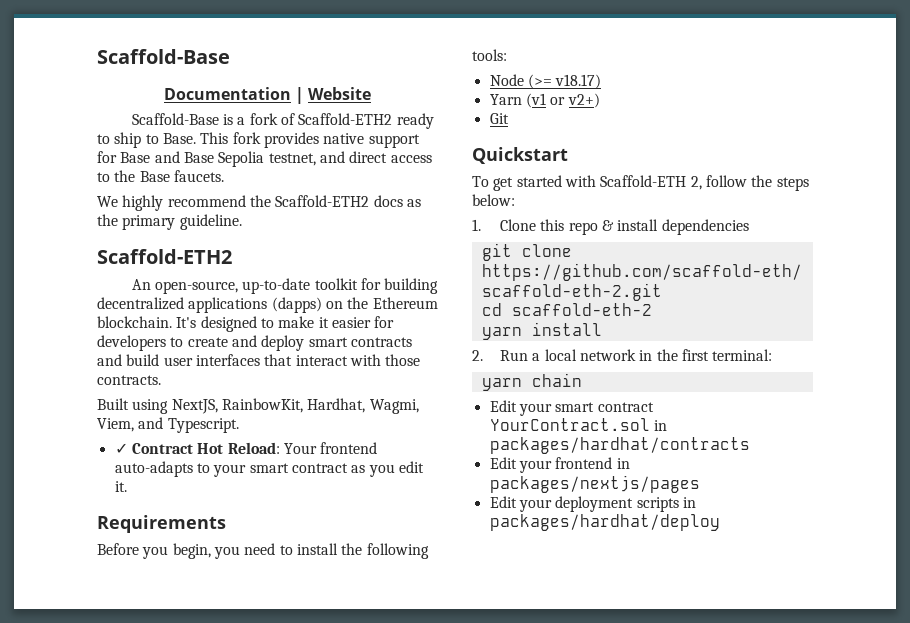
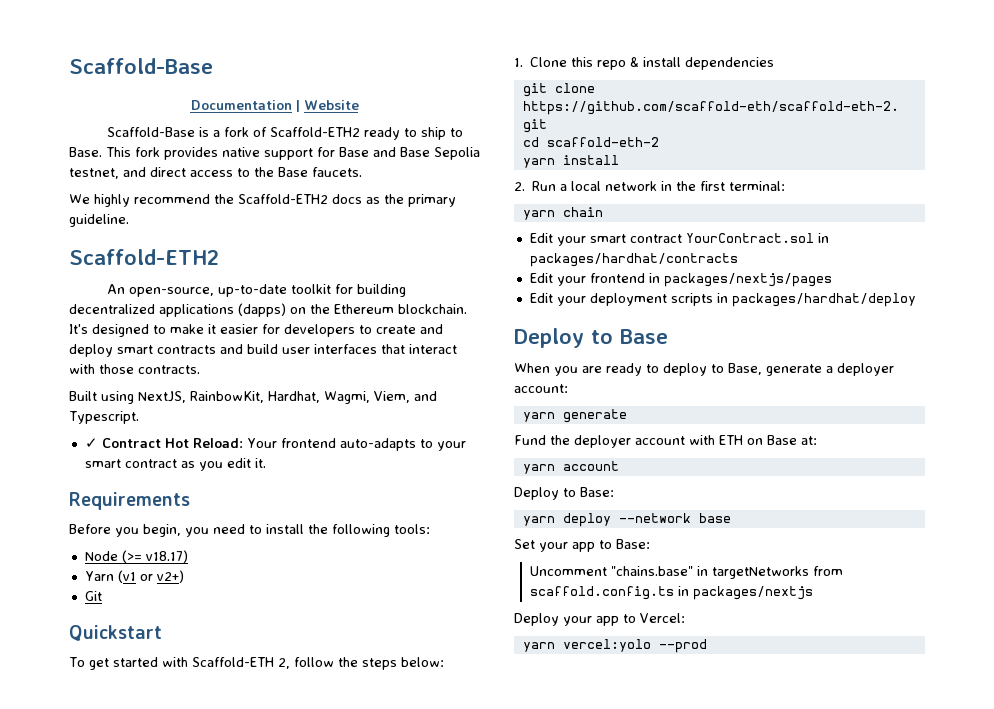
+ Deploy to Base
+ When you are ready to deploy to Base, generate a deployer account:
+ yarn generate
+ Fund the deployer account with ETH on Base at:
+ yarn account
+ Deploy to Base:
+ yarn deploy --network base
+ Set your app to Base:
+ Uncomment "chains.base" in targetNetworks from scaffold.config.ts in packages/nextjs
+ Deploy your app to Vercel:
+ yarn vercel:yolo --prod

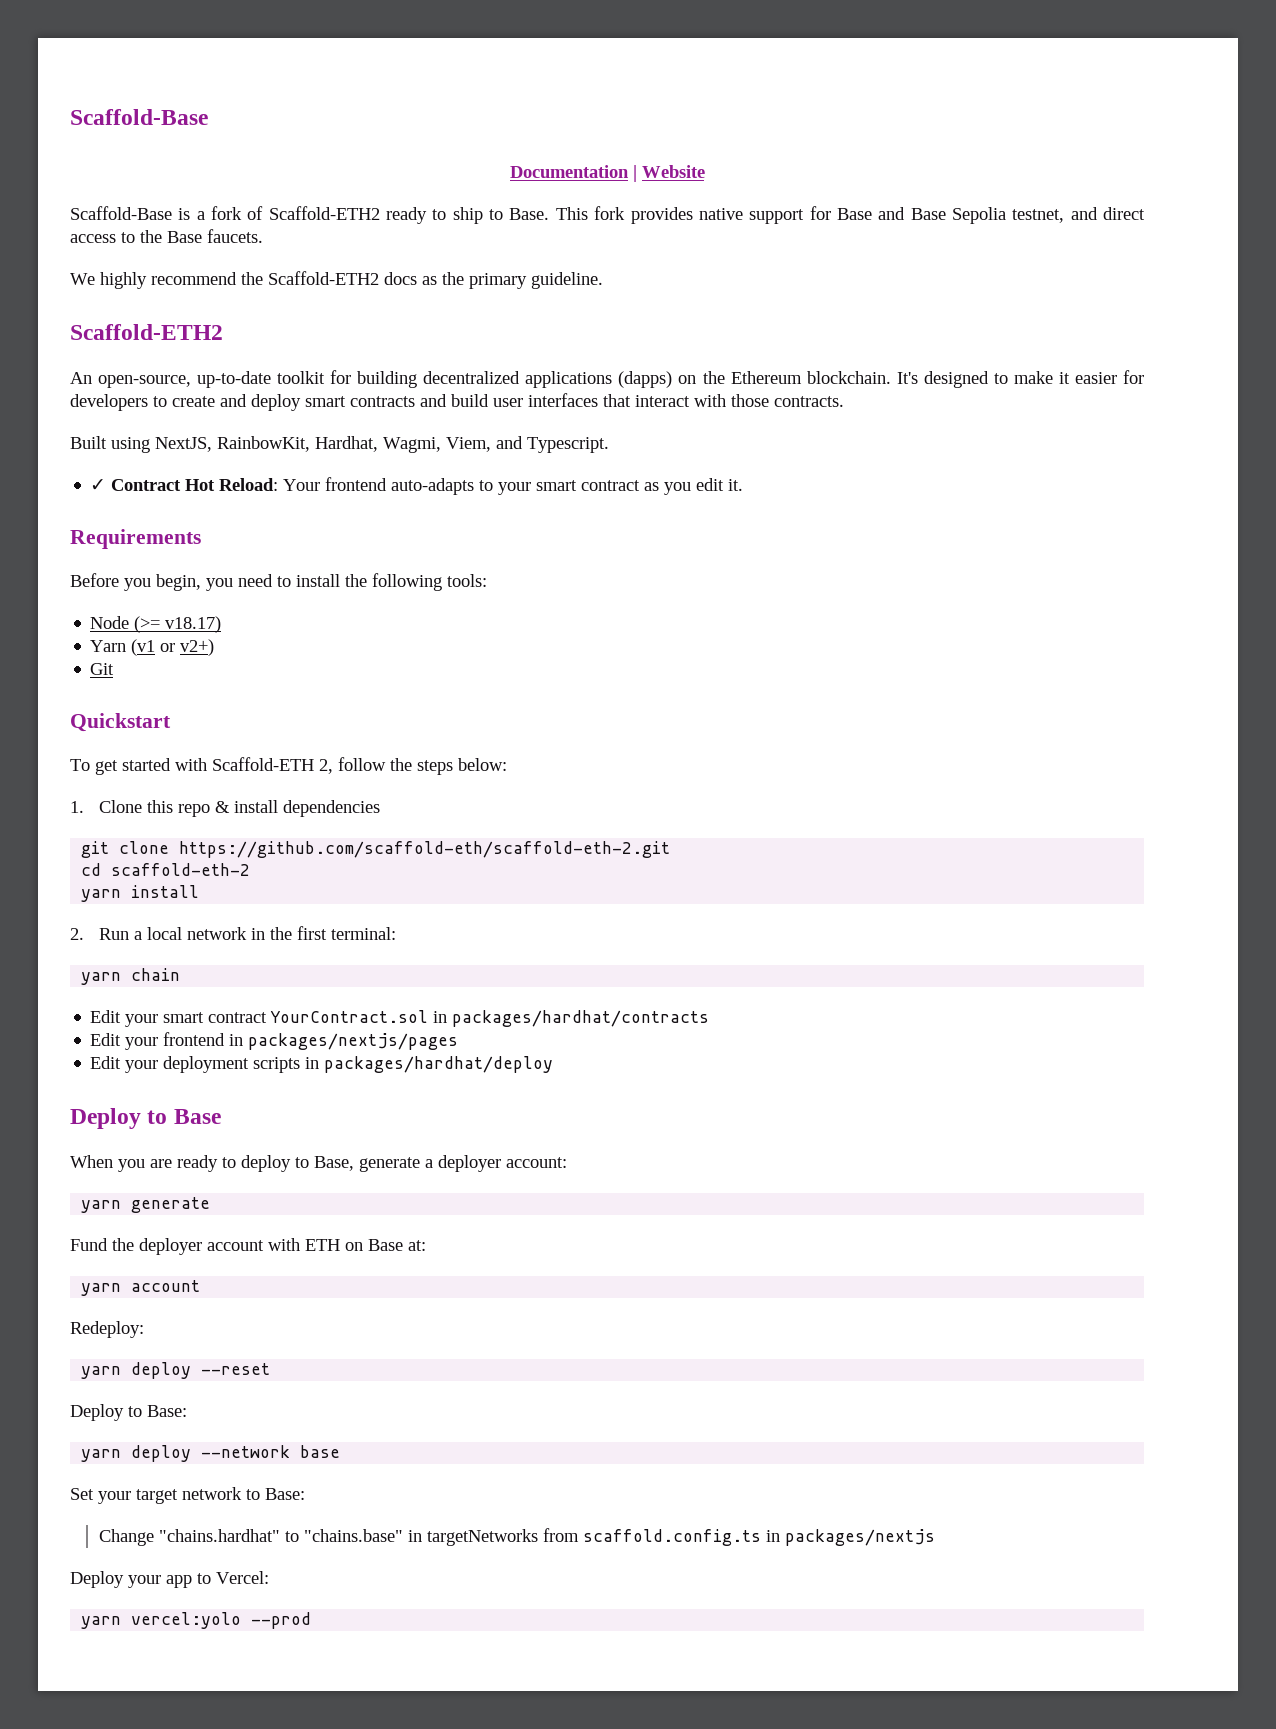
+ Redeploy:
+ yarn deploy --reset
- Set your app to Base:
- Uncomment "chains.base" in targetNetworks from scaffold.config.ts in packages/nextjs
+ Set your target network to Base:
+ Change "chains.hardhat" to "chains.base" in targetNetworks from scaffold.config.ts in packages/nextjs

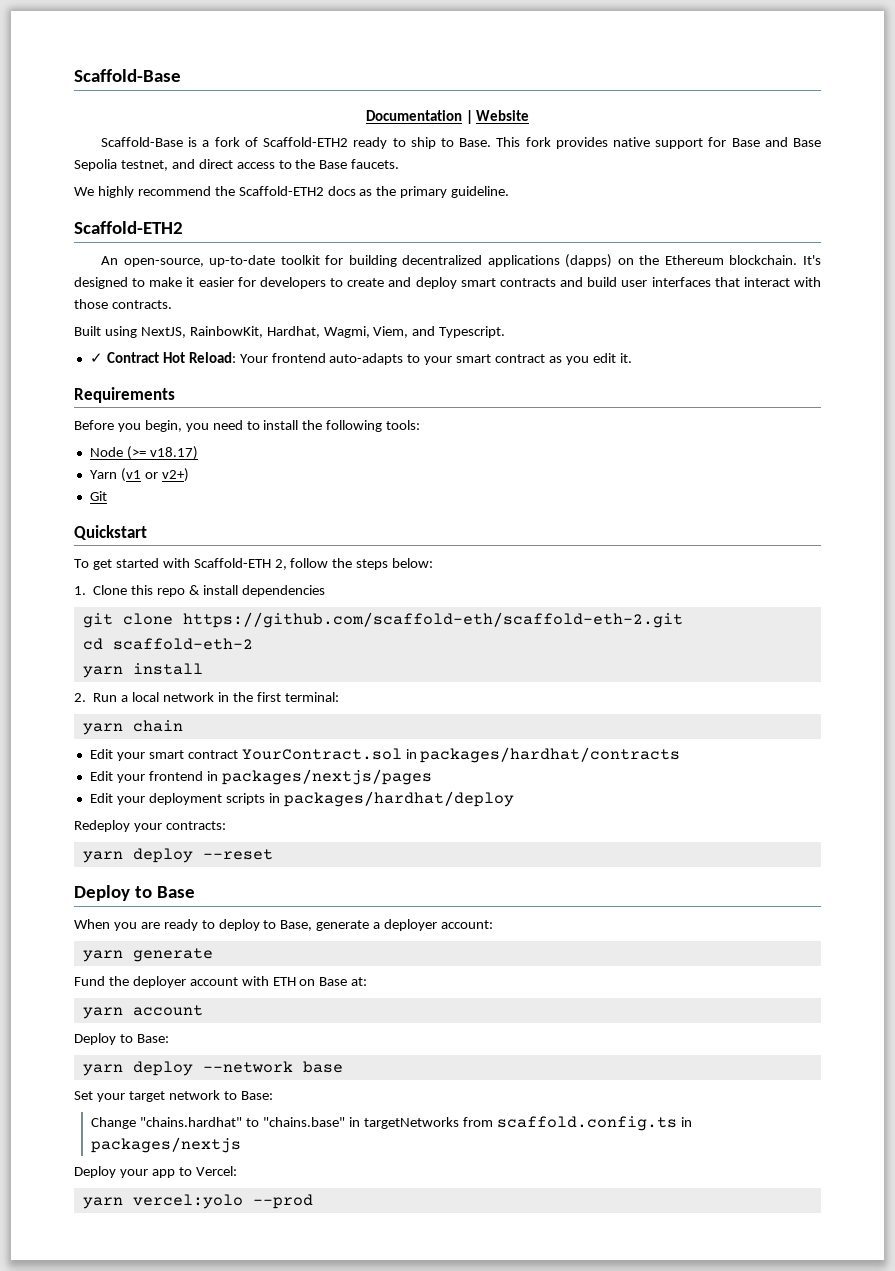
+ Redeploy your contracts:
+ yarn deploy --reset
- Redeploy:
- yarn deploy --reset

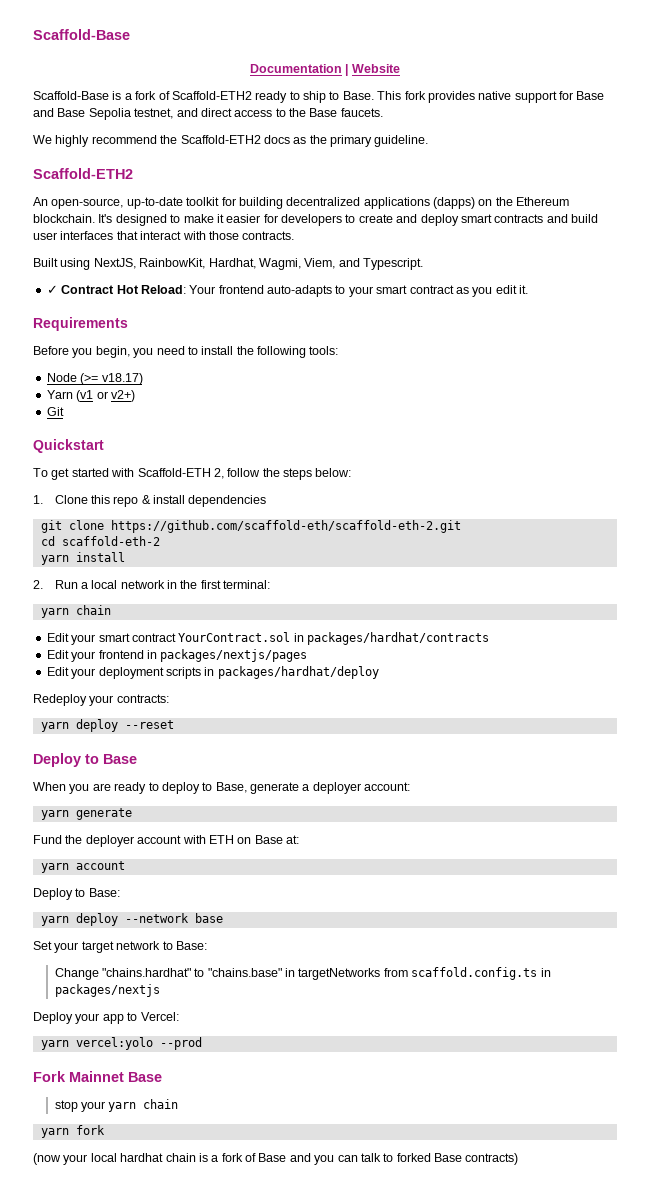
+ Fork Mainnet Base
+ stop your yarn chain
+ yarn fork
+ (now your local hardhat chain is a fork of Base and you can talk to forked Base contracts)

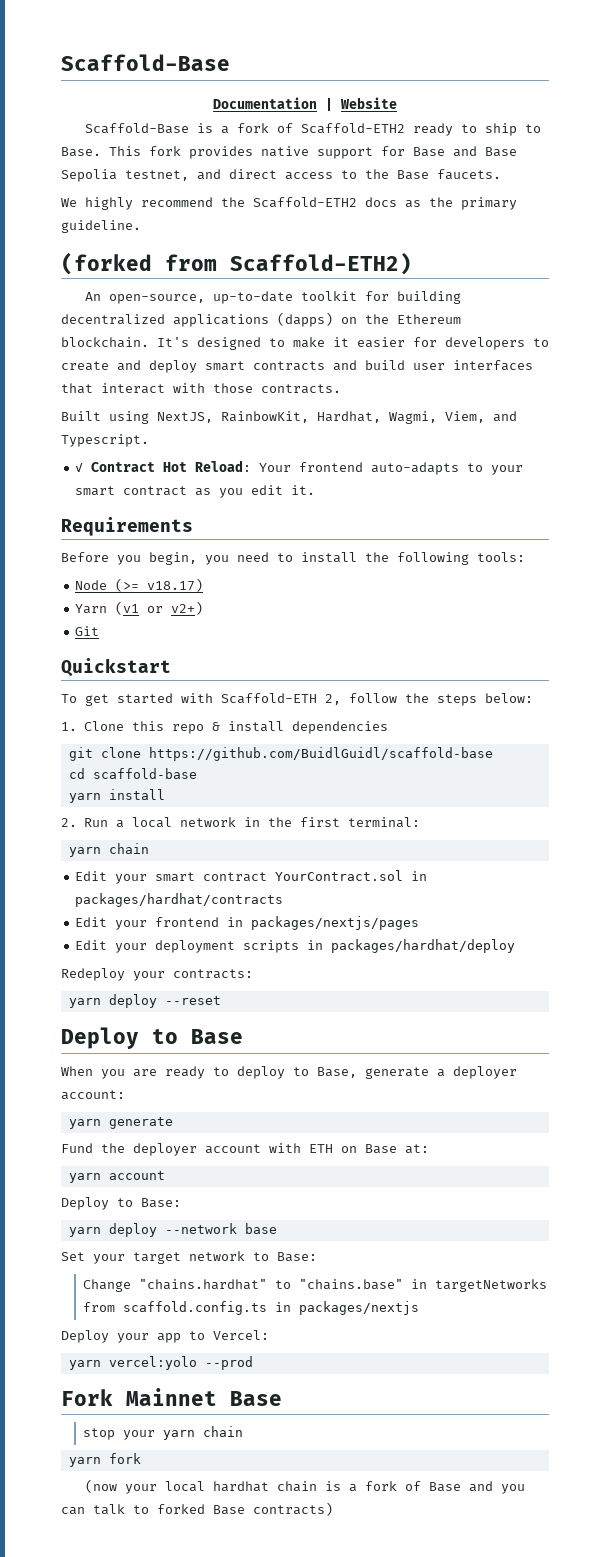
  We highly recommend the Scaffold-ETH2 docs as the primary guideline.
- Scaffold-ETH2
+ (forked from Scaffold-ETH2)
- git clone https://github.com/scaffold-eth/scaffold-eth-2.git
+ git clone https://github.com/BuidlGuidl/scaffold-base
- cd scaffold-eth-2
+ cd scaffold-base

